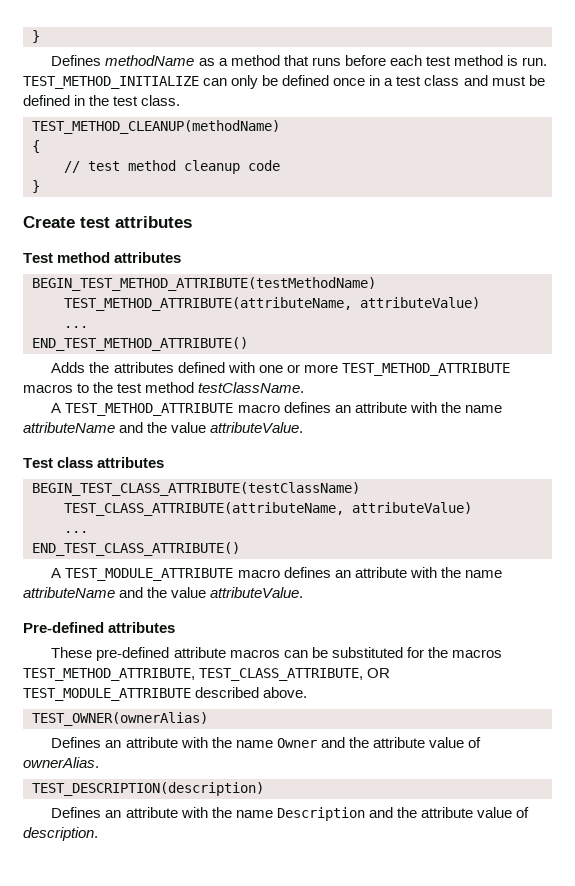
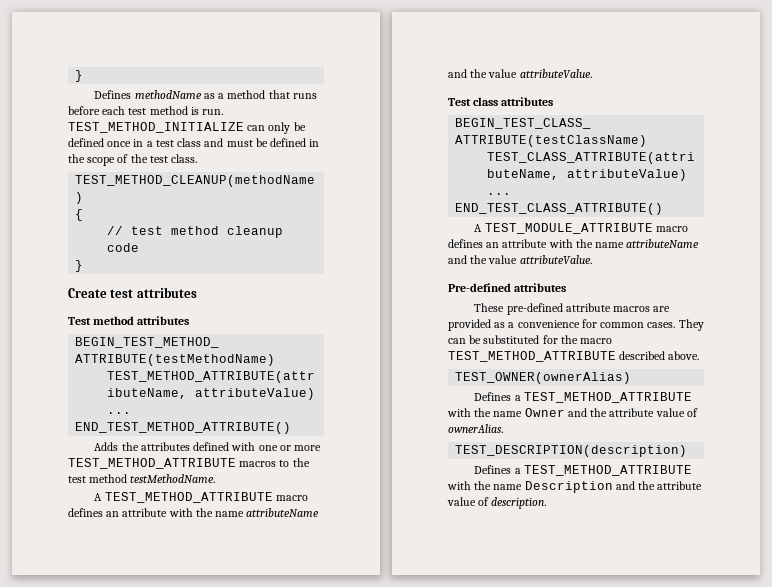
- TEST_METHOD_INITIALIZE can only be defined once in a test class and must be defined in the test class.
+ TEST_METHOD_INITIALIZE can only be defined once in a test class and must be defined in the scope of the test class.
- Adds the attributes defined with one or more TEST_METHOD_ATTRIBUTE macros to the test method testClassName.
+ Adds the attributes defined with one or more TEST_METHOD_ATTRIBUTE macros to the test method testMethodName.
- These pre-defined attribute macros can be substituted for the macros TEST_METHOD_ATTRIBUTE, TEST_CLASS_ATTRIBUTE, OR TEST_MODULE_ATTRIBUTE described above.
+ These pre-defined attribute macros are provided as a convenience for common cases. They can be substituted for the macro TEST_METHOD_ATTRIBUTE described above.
- Defines an attribute with the name Owner and the attribute value of ownerAlias.
+ Defines a TEST_METHOD_ATTRIBUTE with the name Owner and the attribute value of ownerAlias.
- Defines an attribute with the name Description and the attribute value of description.
+ Defines a TEST_METHOD_ATTRIBUTE with the name Description and the attribute value of description.

